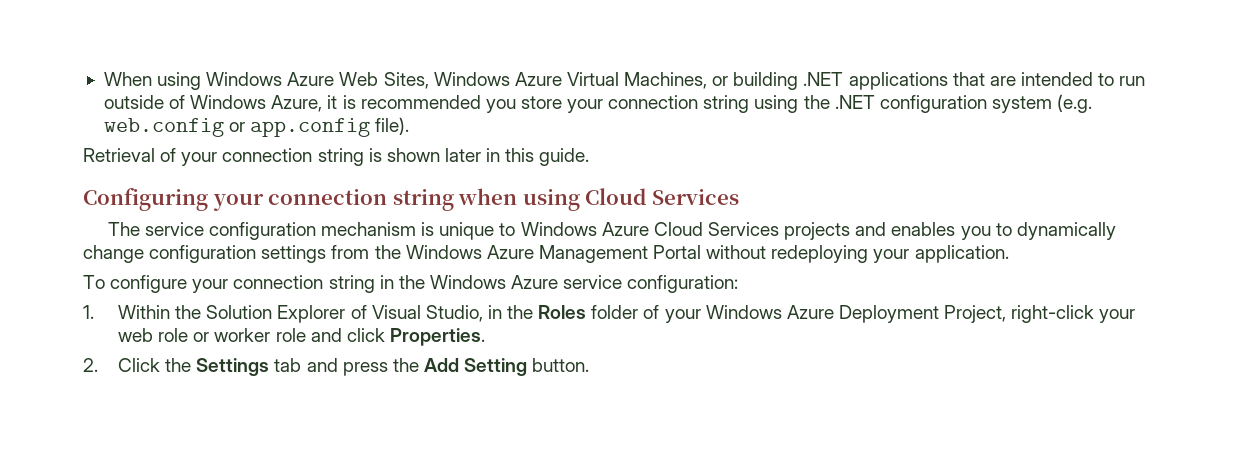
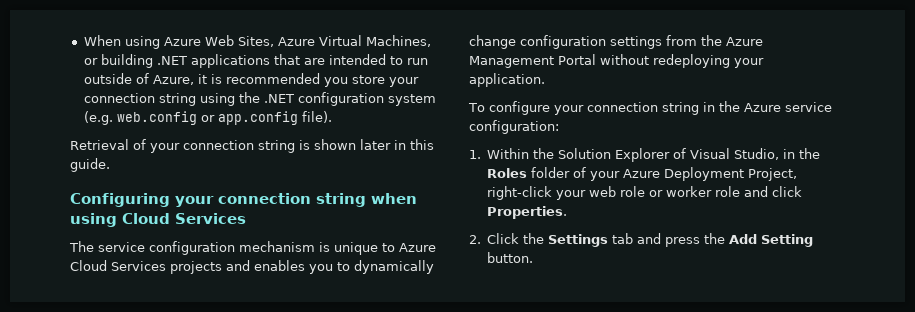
- When using Windows Azure Web Sites, Windows Azure Virtual Machines, or building .NET applications that are intended to run outside of Windows Azure, it is recommended you store your connection string using the .NET configuration system (e.g. web.config or app.config file).
+ When using Azure Web Sites, Azure Virtual Machines, or building .NET applications that are intended to run outside of Azure, it is recommended you store your connection string using the .NET configuration system (e.g. web.config or app.config file).
- The service configuration mechanism is unique to Windows Azure Cloud Services projects and enables you to dynamically change configuration settings from the Windows Azure Management Portal without redeploying your application.
+ The service configuration mechanism is unique to Azure Cloud Services projects and enables you to dynamically change configuration settings from the Azure Management Portal without redeploying your application.
- To configure your connection string in the Windows Azure service configuration:
+ To configure your connection string in the Azure service configuration:
- 1. Within the Solution Explorer of Visual Studio, in the Roles folder of your Windows Azure Deployment Project, right-click your web role or worker role and click Properties.
+ 1. Within the Solution Explorer of Visual Studio, in the Roles folder of your Azure Deployment Project, right-click your web role or worker role and click Properties.

